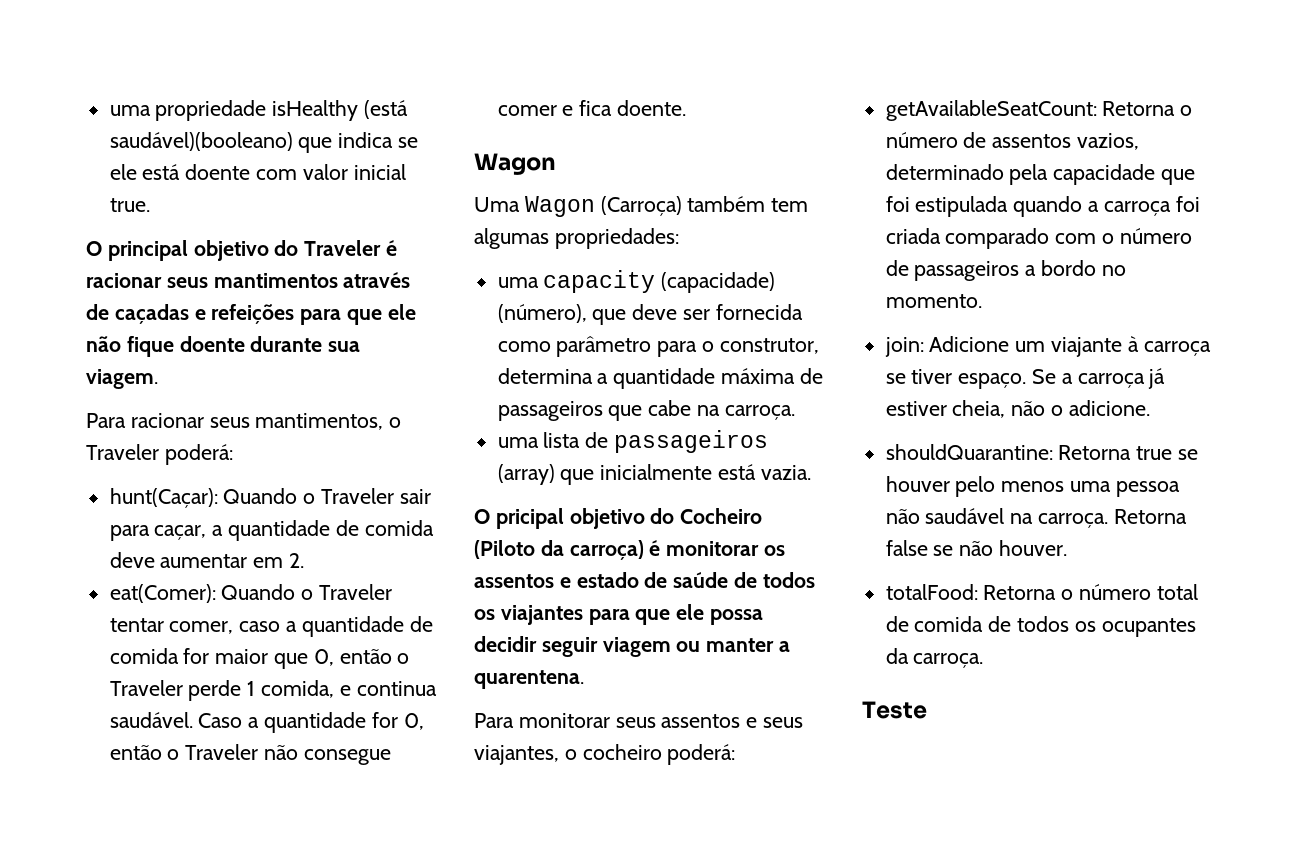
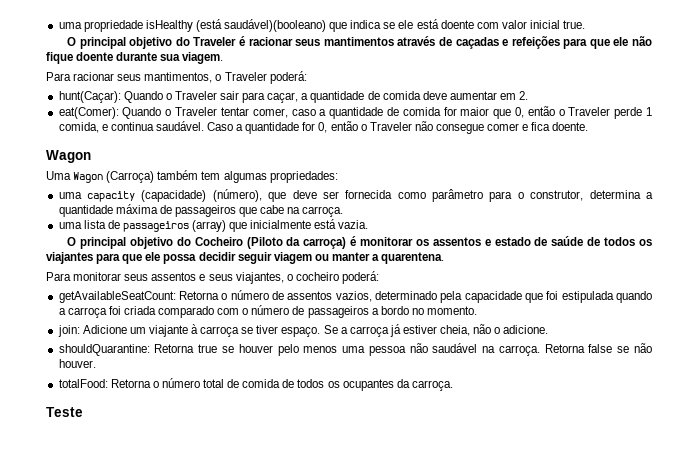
- O pricipal objetivo do Cocheiro (Piloto da carroça) é monitorar os assentos e estado de saúde de todos os viajantes para que ele possa decidir seguir viagem ou manter a quarentena.
+ O principal objetivo do Cocheiro (Piloto da carroça) é monitorar os assentos e estado de saúde de todos os viajantes para que ele possa decidir seguir viagem ou manter a quarentena.

